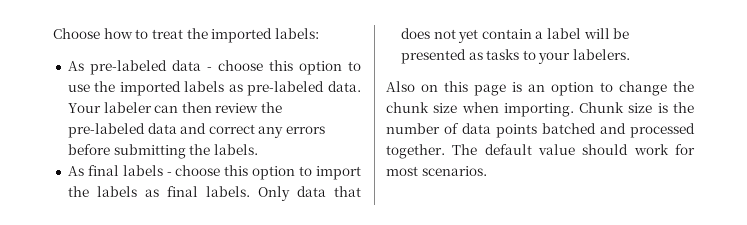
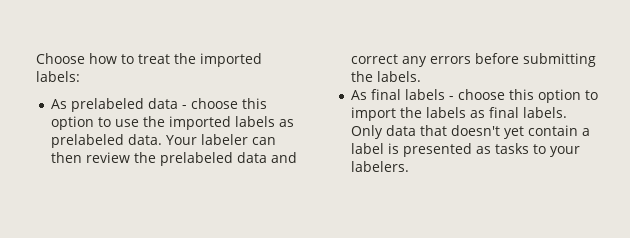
- As pre-labeled data - choose this option to use the imported labels as pre-labeled data.
+ As prelabeled data - choose this option to use the imported labels as prelabeled data.
- Your labeler can then review the pre-labeled data and correct any errors before submitting the labels.
+ Your labeler can then review the prelabeled data and correct any errors before submitting the labels.
- Only data that does not yet contain a label will be presented as tasks to your labelers.
+ Only data that doesn't yet contain a label is presented as tasks to your labelers.
- Also on this page is an option to change the chunk size when importing. Chunk size is the number of data points batched and processed together. The default value should work for most scenarios.

